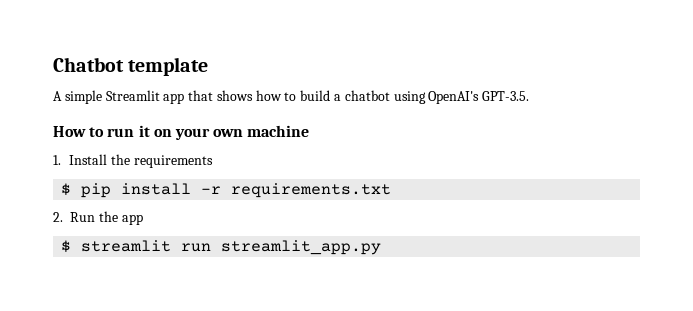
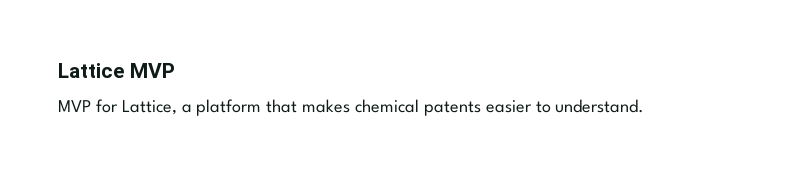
- Chatbot template
- A simple Streamlit app that shows how to build a chatbot using OpenAI's GPT-3.5.
- How to run it on your own machine
- 1. Install the requirements
- $ pip install -r requirements.txt
- 2. Run the app
- $ streamlit run streamlit_app.py
+ Lattice MVP
+ MVP for Lattice, a platform that makes chemical patents easier to understand.

